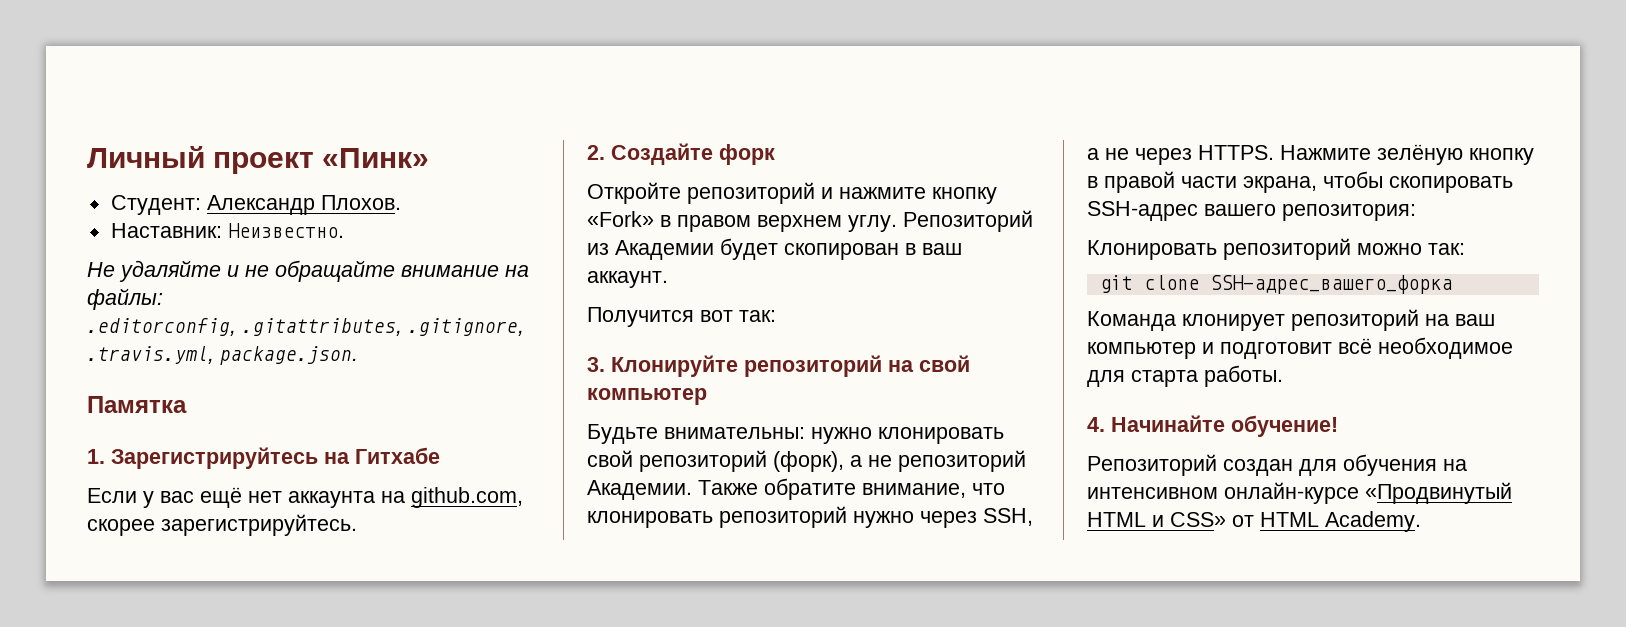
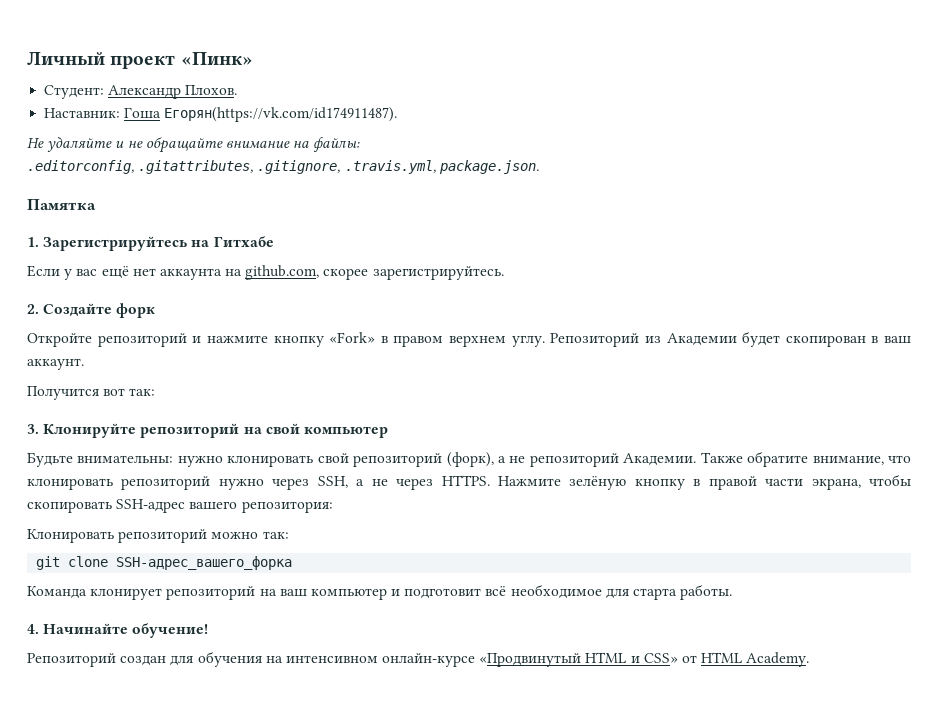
- Наставник: Неизвестно.
+ Наставник: Гоша Егорян(https://vk.com/id174911487).

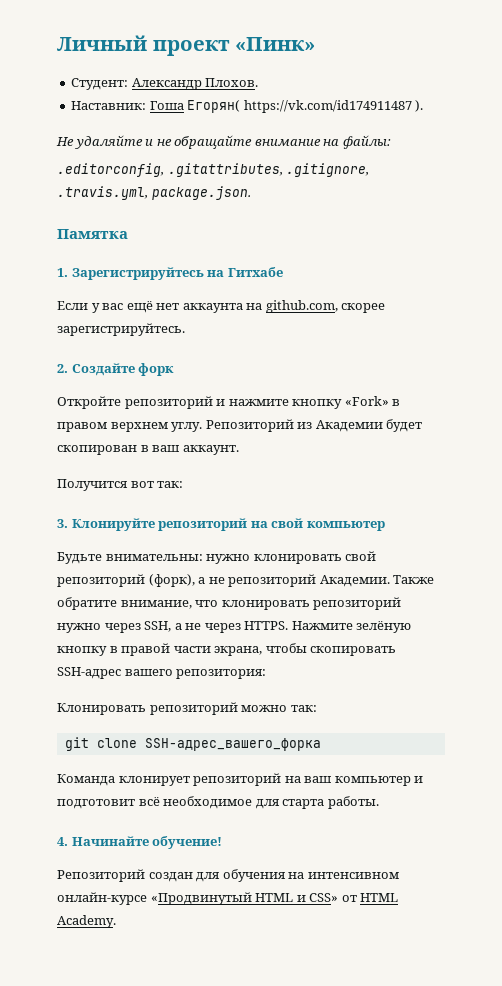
- Наставник: Гоша Егорян(https://vk.com/id174911487).
+ Наставник: Гоша Егорян( https://vk.com/id174911487 ).

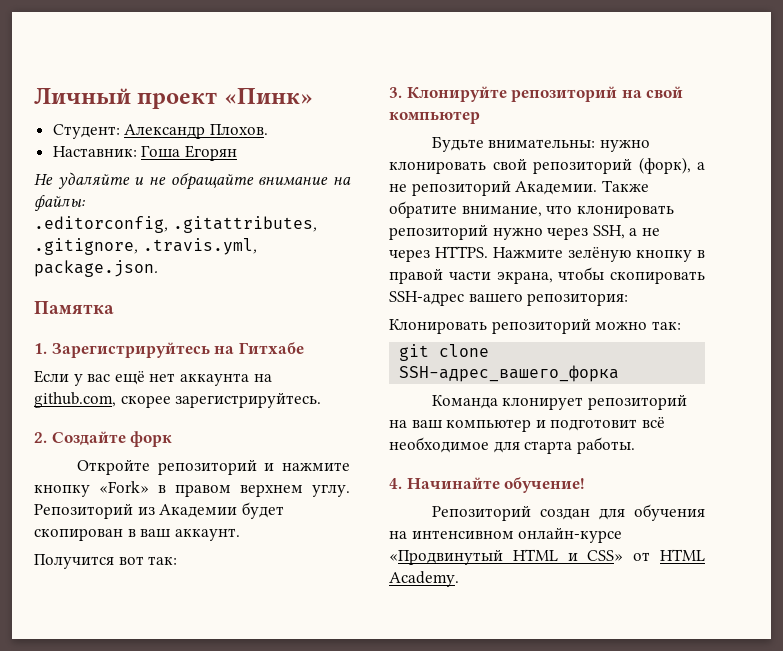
- Наставник: Гоша Егорян( https://vk.com/id174911487 ).
+ Наставник: Гоша Егорян

